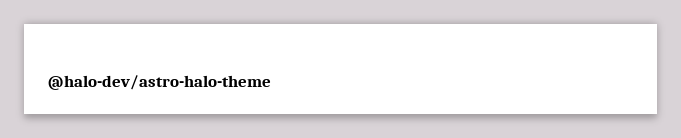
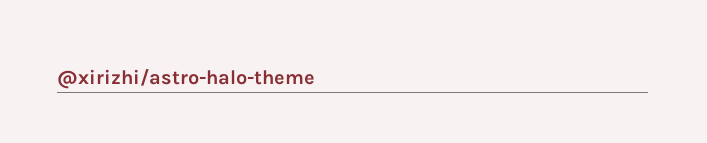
- @halo-dev/astro-halo-theme
+ @xirizhi/astro-halo-theme

